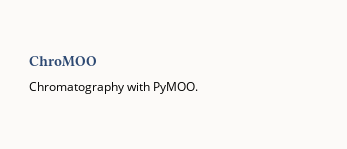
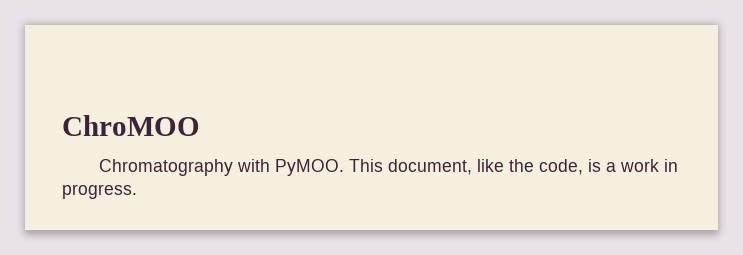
+ This document, like the code, is a work in progress.

